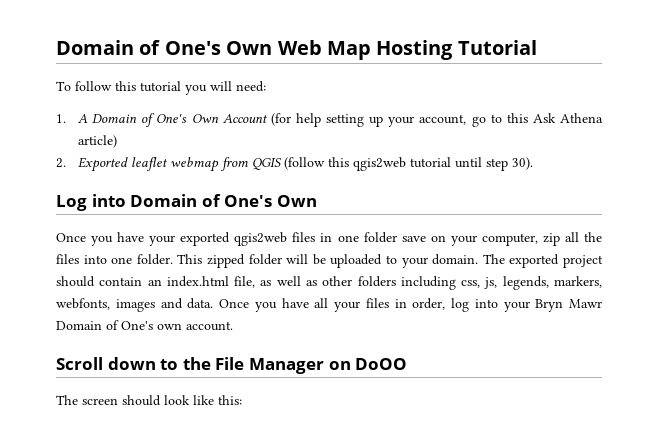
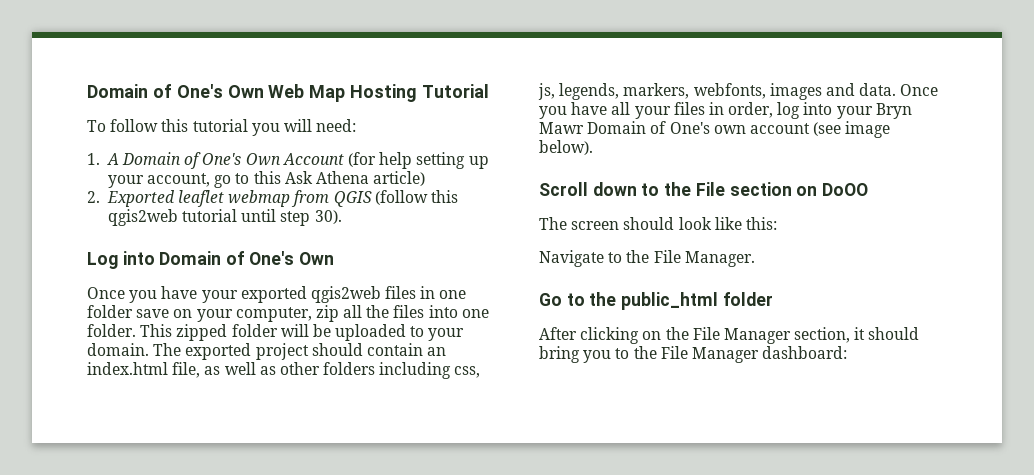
- Once you have all your files in order, log into your Bryn Mawr Domain of One's own account.
+ Once you have all your files in order, log into your Bryn Mawr Domain of One's own account (see image below).
- Scroll down to the File Manager on DoOO
+ Scroll down to the File section on DoOO
+ Navigate to the File Manager.
+ Go to the public_html folder
+ After clicking on the File Manager section, it should bring you to the File Manager dashboard:

